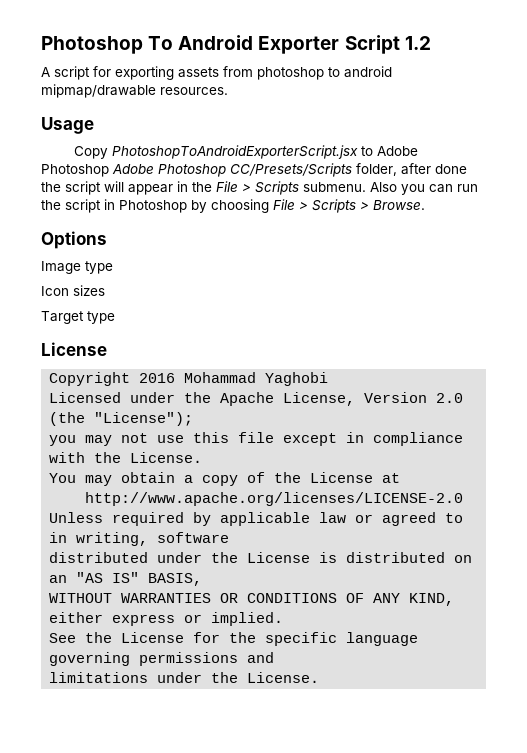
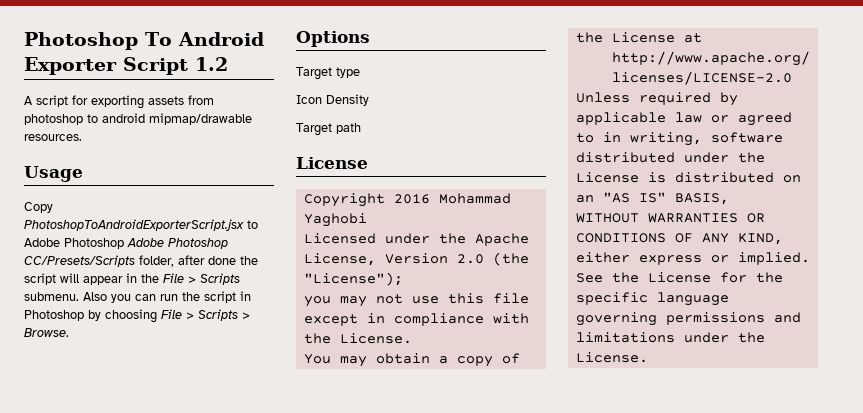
- Image type
+ Target type
- Icon sizes
- Target type
+ Icon Density
+ Target path

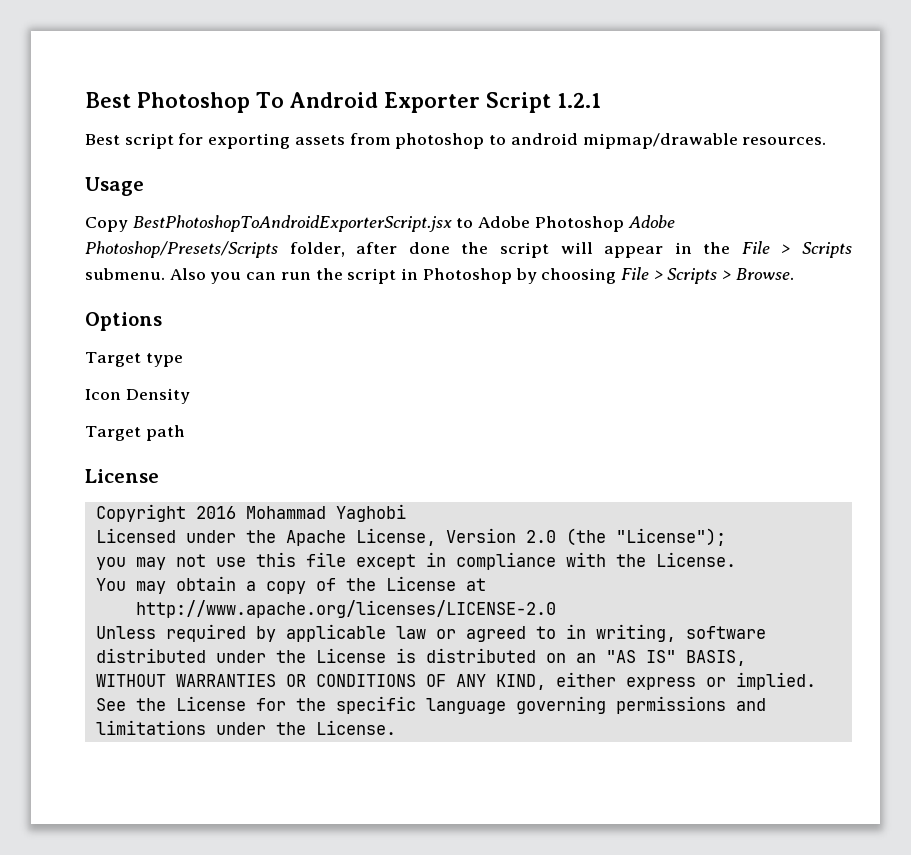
- Photoshop To Android Exporter Script 1.2
- A script for exporting assets from photoshop to android mipmap/drawable resources.
+ Best Photoshop To Android Exporter Script 1.2.1
+ Best script for exporting assets from photoshop to android mipmap/drawable resources.
- Copy PhotoshopToAndroidExporterScript.jsx to Adobe Photoshop Adobe Photoshop CC/Presets/Scripts folder, after done the script will appear in the File > Scripts submenu.
+ Copy BestPhotoshopToAndroidExporterScript.jsx to Adobe Photoshop Adobe Photoshop/Presets/Scripts folder, after done the script will appear in the File > Scripts submenu.

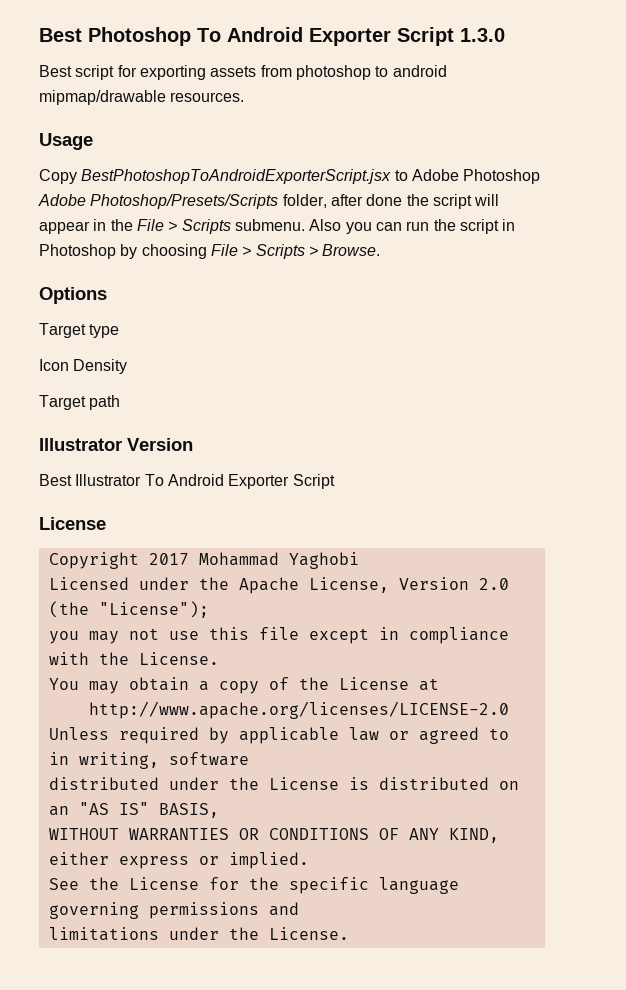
- Best Photoshop To Android Exporter Script 1.2.1
+ Best Photoshop To Android Exporter Script 1.3.0
+ Illustrator Version
+ Best Illustrator To Android Exporter Script
- Copyright 2016 Mohammad Yaghobi
+ Copyright 2017 Mohammad Yaghobi

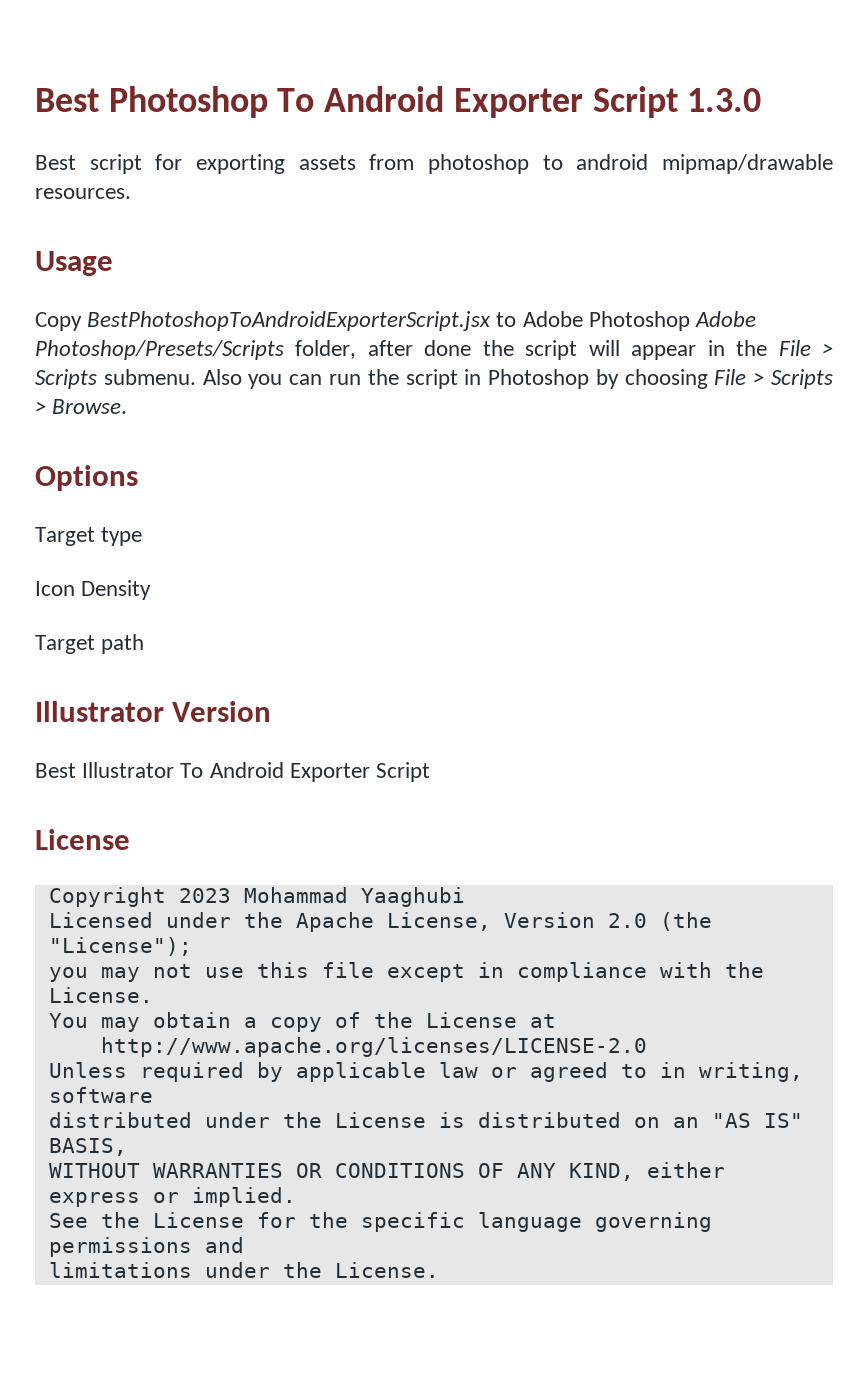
- Copyright 2017 Mohammad Yaghobi
+ Copyright 2023 Mohammad Yaaghubi

